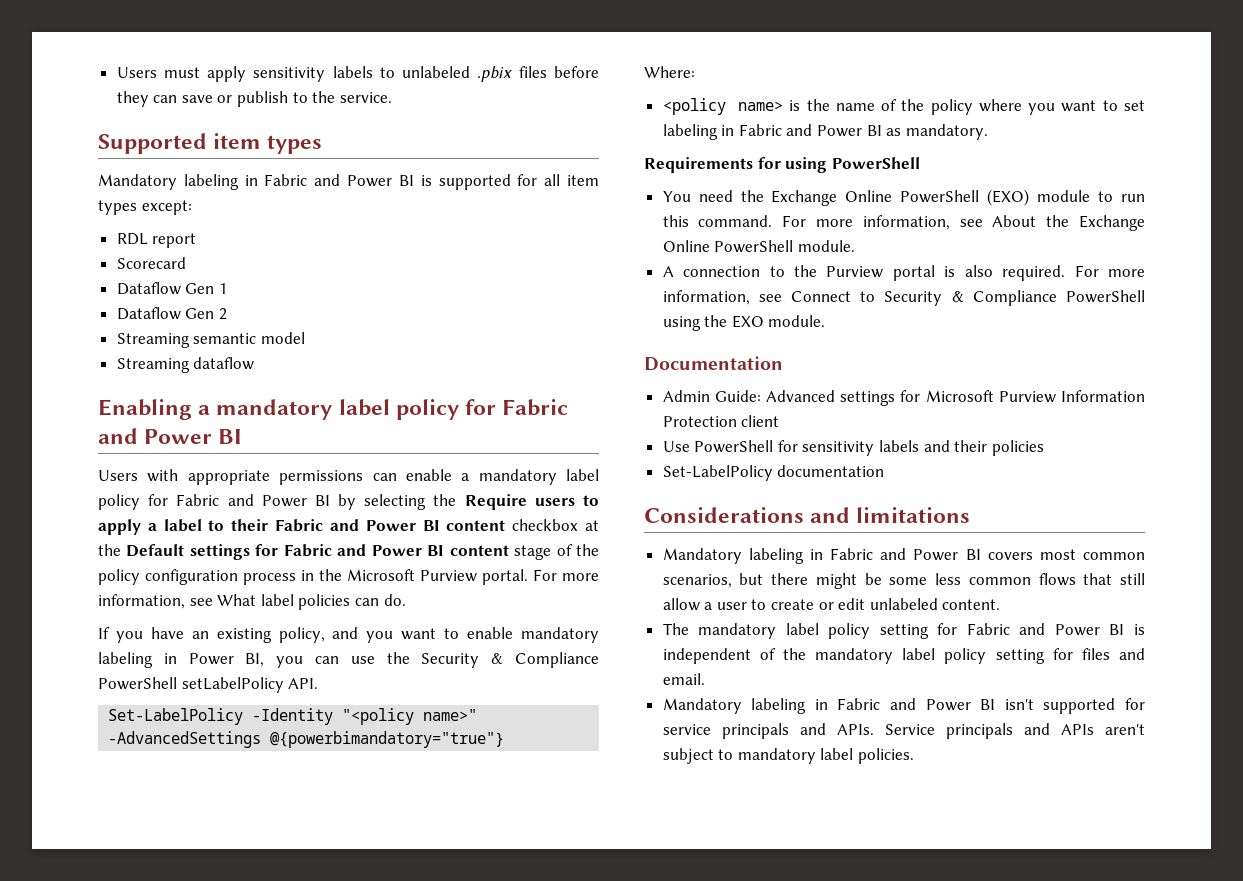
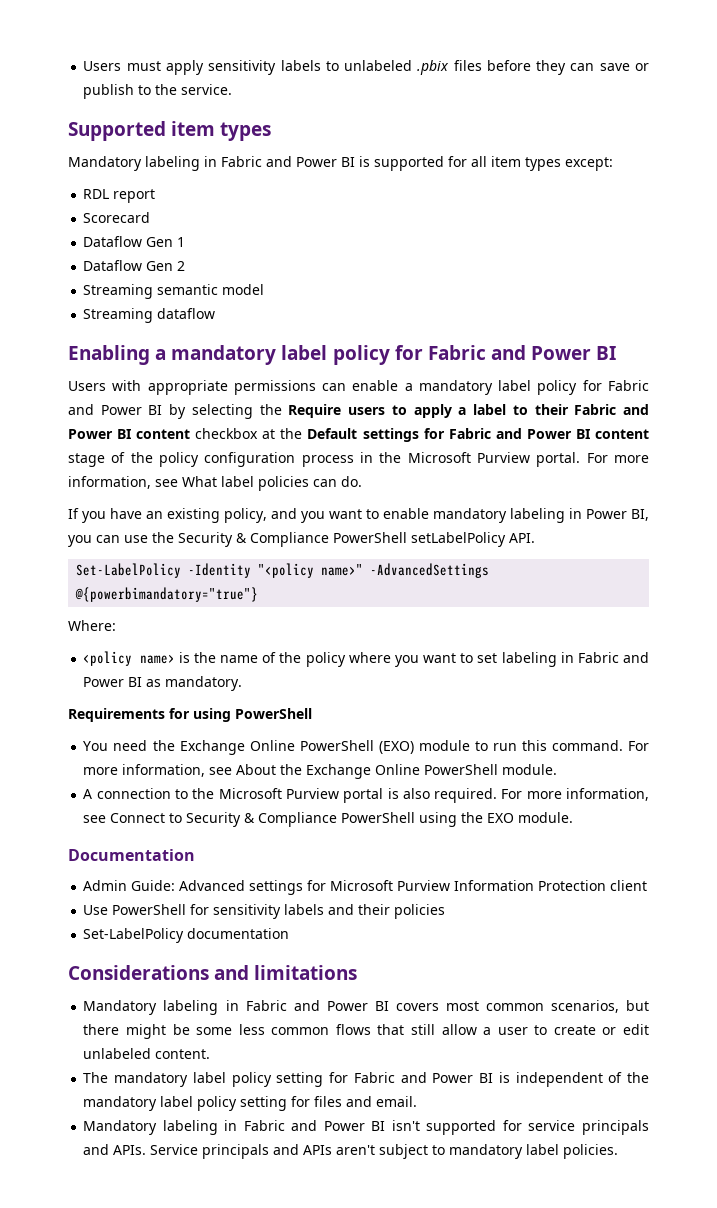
- A connection to the Purview portal is also required.
+ A connection to the Microsoft Purview portal is also required.

